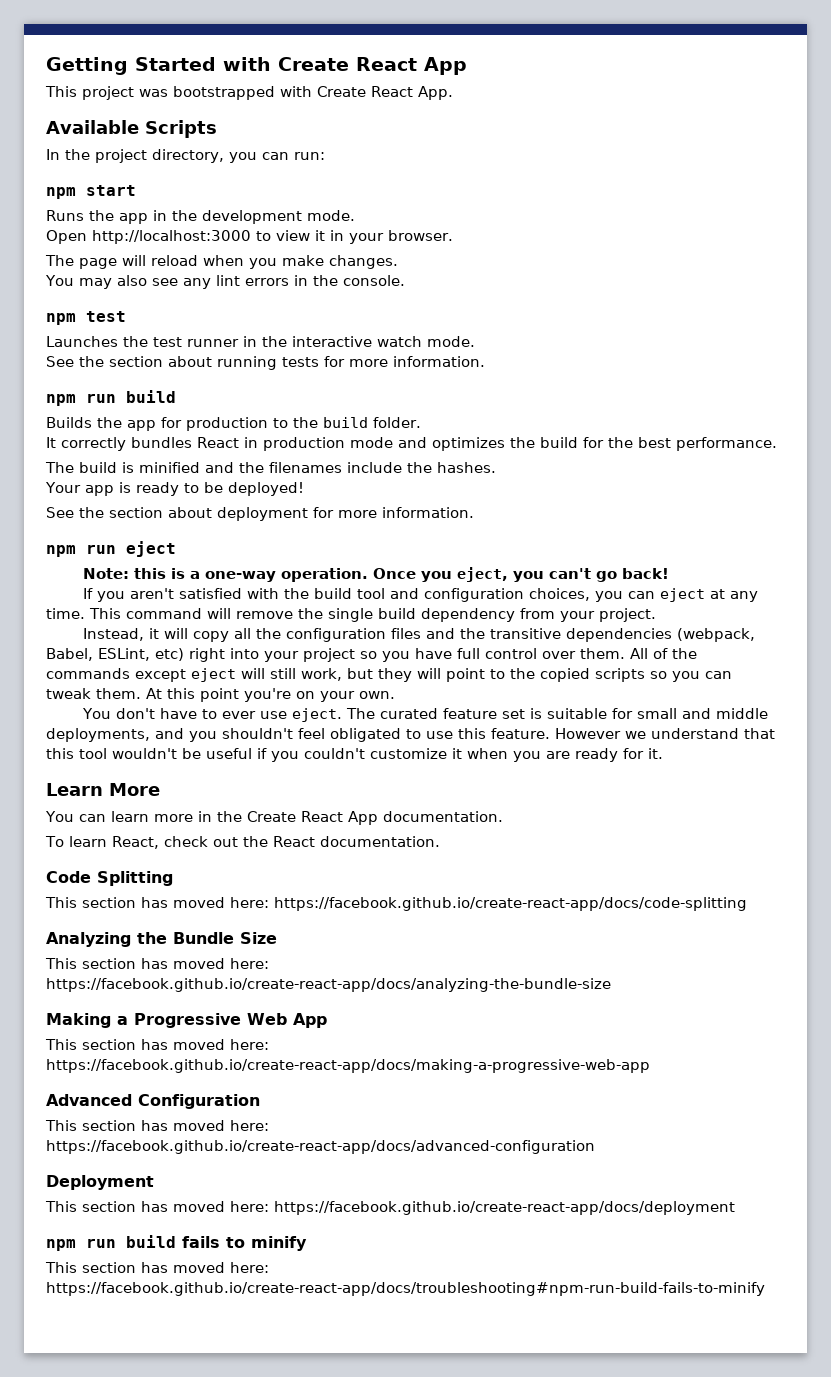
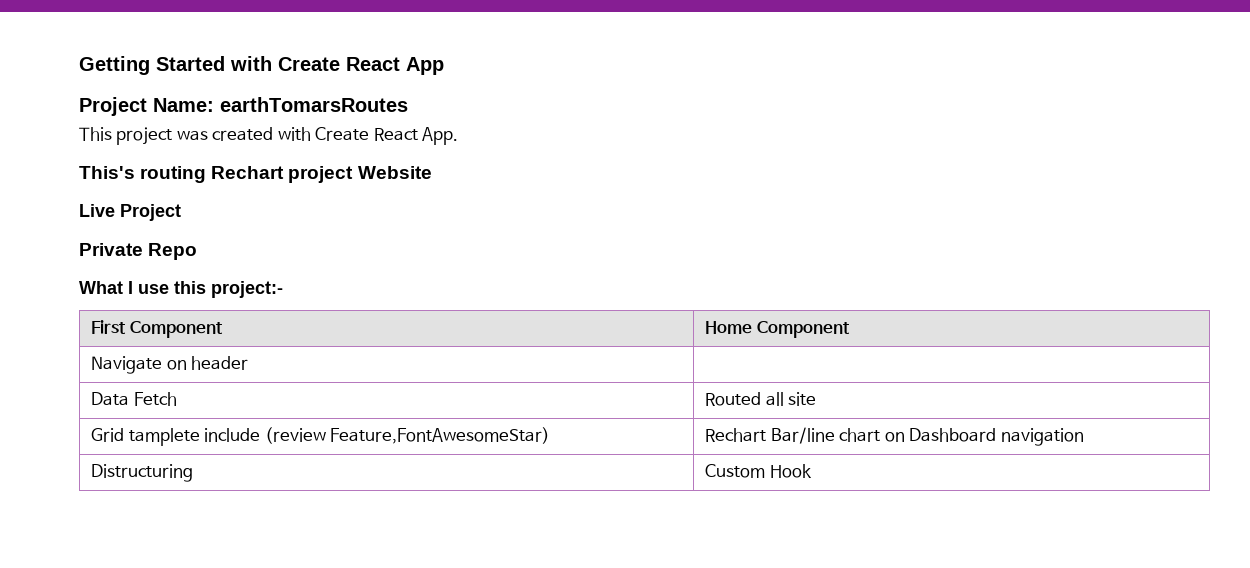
+ Project Name: earthTomarsRoutes
- This project was bootstrapped with Create React App.
+ This project was created with Create React App.
- Available Scripts
- In the project directory, you can run:
- npm start
- Runs the app in the development mode.
- Open http://localhost:3000 to view it in your browser.
- The page will reload when you make changes.
- You may also see any lint errors in the console.
- npm test
- Launches the test runner in the interactive watch mode.
- See the section about running tests for more information.
- npm run build
- Builds the app for production to the build folder.
- It correctly bundles React in production mode and optimizes the build for the best performance.
- The build is minified and the filenames include the hashes.
- Your app is ready to be deployed!
- See the section about deployment for more information.
- npm run eject
- Note: this is a one-way operation. Once you eject, you can't go back!
- If you aren't satisfied with the build tool and configuration choices, you can eject at any time. This command will remove the single build dependency from your project.
- Instead, it will copy all the configuration files and the transitive dependencies (webpack, Babel, ESLint, etc) right into your project so you have full control over them. All of the commands except eject will still work, but they will point to the copied scripts so you can tweak them. At this point you're on your own.
- You don't have to ever use eject. The curated feature set is suitable for small and middle deployments, and you shouldn't feel obligated to use this feature. However we understand that this tool wouldn't be useful if you couldn't customize it when you are ready for it.
- Learn More
- You can learn more in the Create React App documentation.
- To learn React, check out the React documentation.
- Code Splitting
- This section has moved here: https://facebook.github.io/create-react-app/docs/code-splitting
- Analyzing the Bundle Size
- This section has moved here: https://facebook.github.io/create-react-app/docs/analyzing-the-bundle-size
- Making a Progressive Web App
- This section has moved here: https://facebook.github.io/create-react-app/docs/making-a-progressive-web-app
- Advanced Configuration
- This section has moved here: https://facebook.github.io/create-react-app/docs/advanced-configuration
- Deployment
- This section has moved here: https://facebook.github.io/create-react-app/docs/deployment
- npm run build fails to minify
- This section has moved here: https://facebook.github.io/create-react-app/docs/troubleshooting#npm-run-build-fails-to-minify
+ This's routing Rechart project Website
+ Live Project
+ Private Repo
+ What I use this project:-
+ First Component | Home Component
+ Navigate on header |
+ Data Fetch | Routed all site
+ Grid tamplete include (review Feature,FontAwesomeStar) | Rechart Bar/line chart on Dashboard navigation
+ Distructuring | Custom Hook

